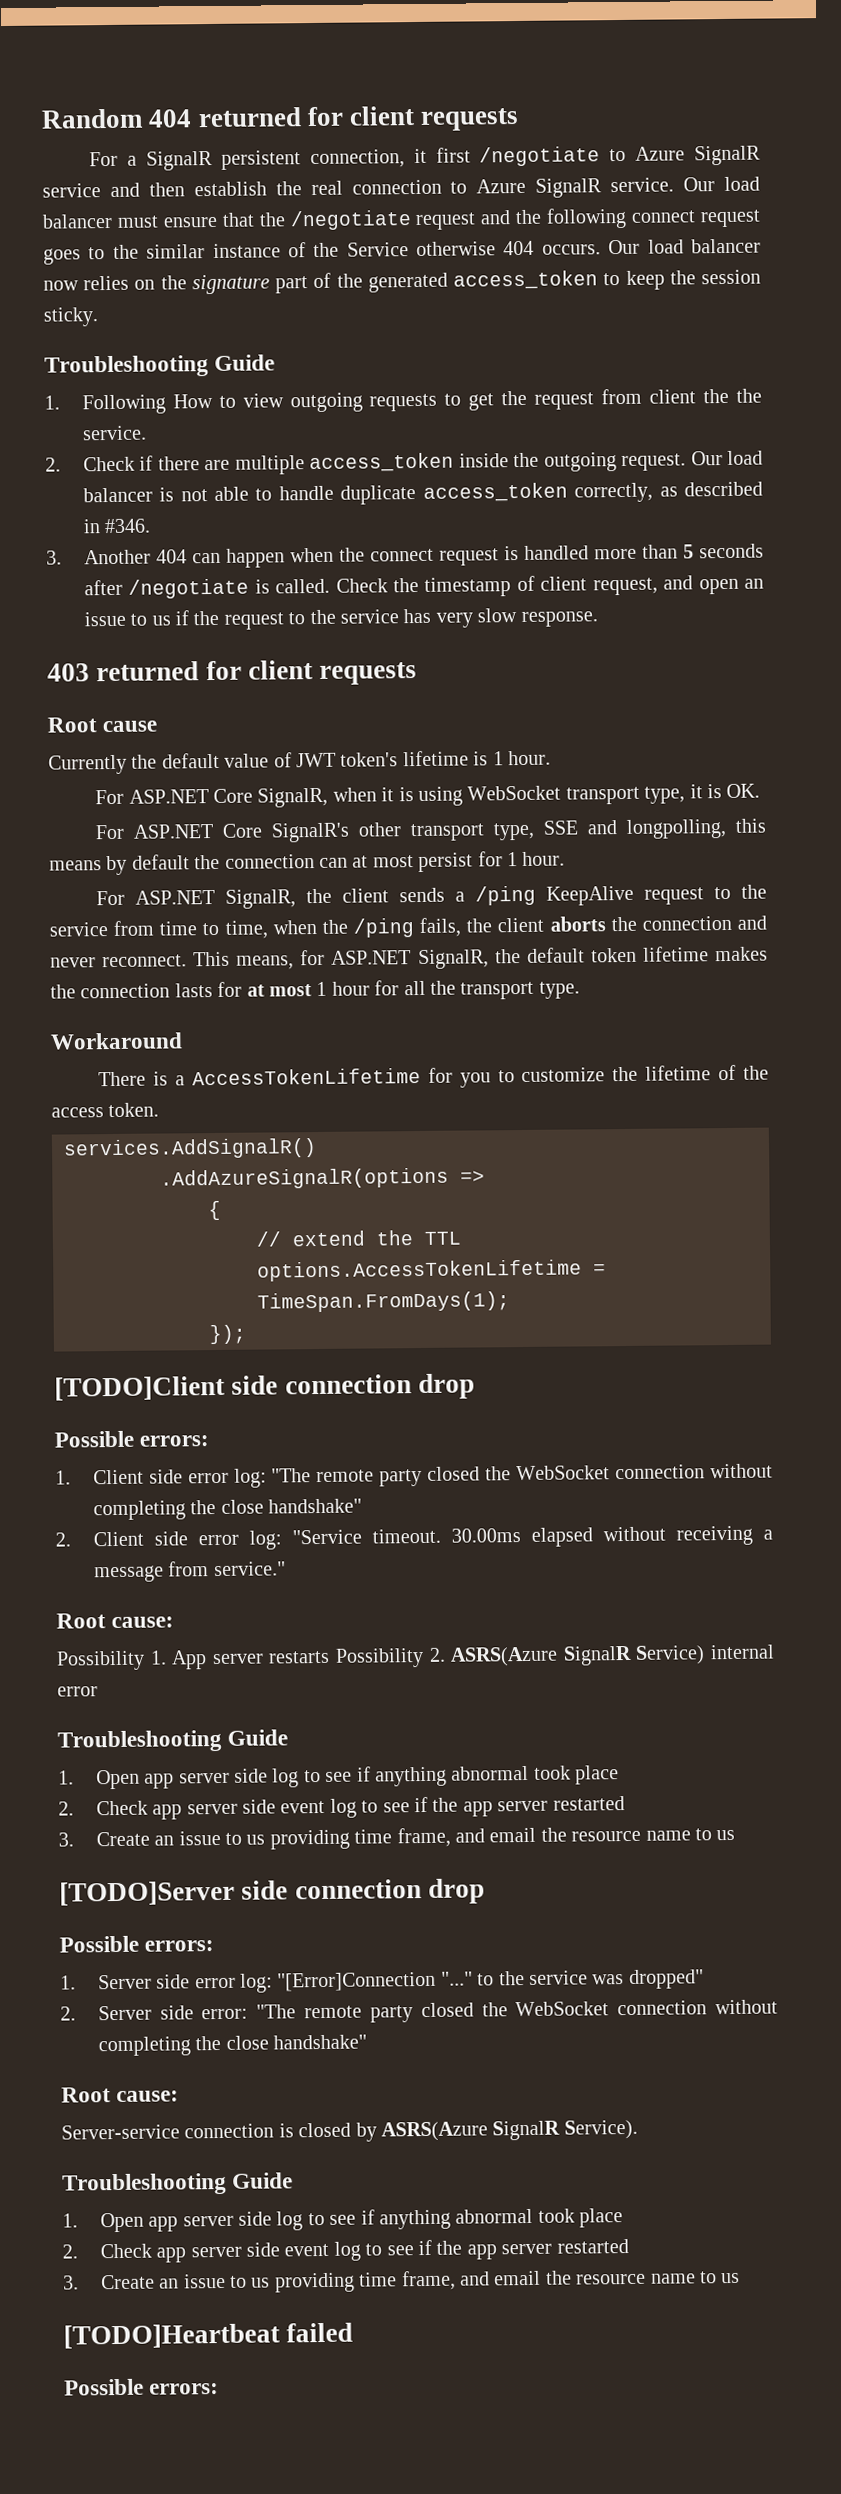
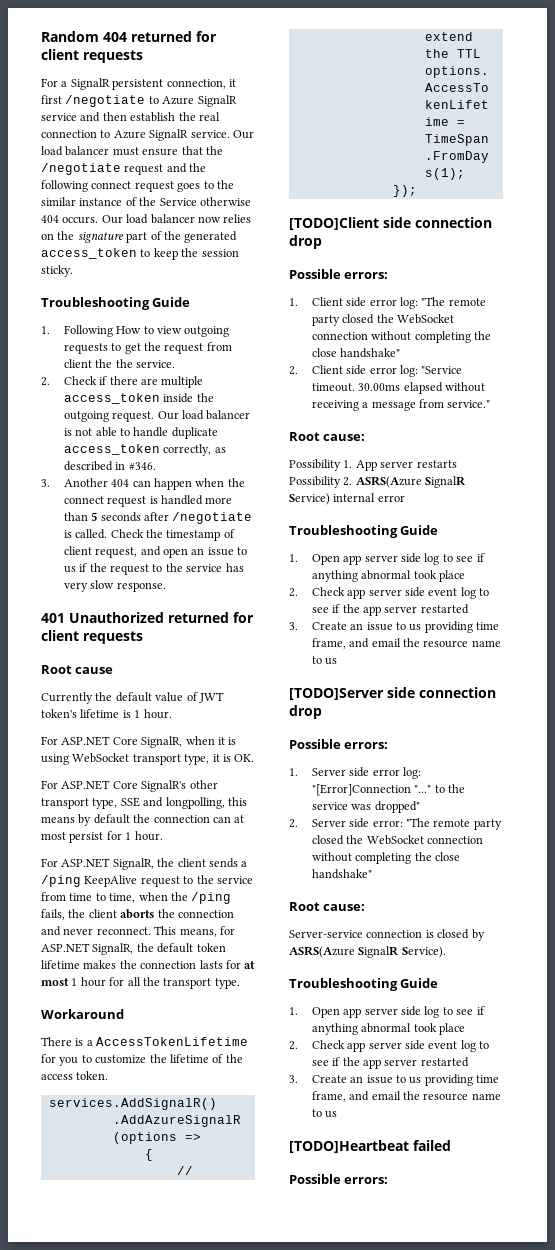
- 403 returned for client requests
+ 401 Unauthorized returned for client requests

